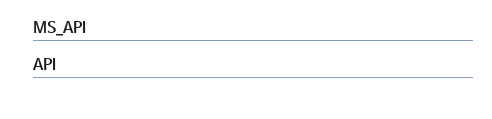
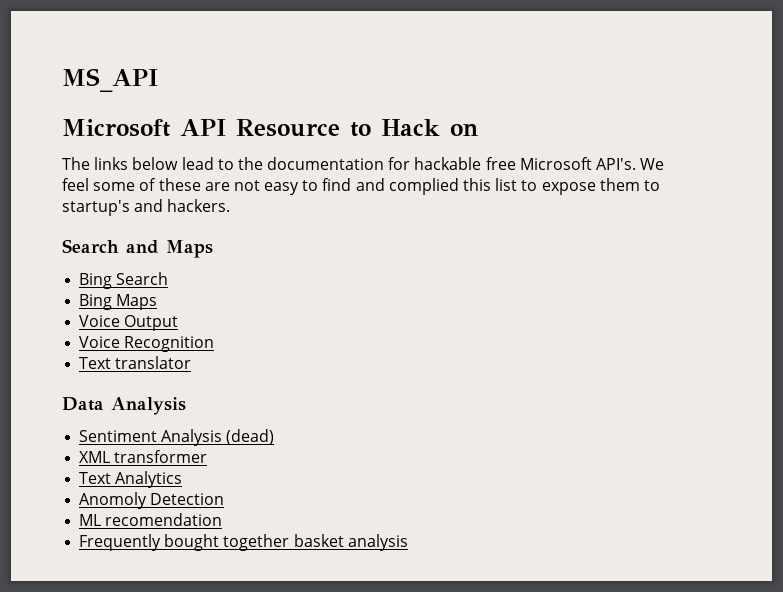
- API
+ Microsoft API Resource to Hack on
+ The links below lead to the documentation for hackable free Microsoft API's. We feel some of these are not easy to find and complied this list to expose them to startup's and hackers.
+ Search and Maps
+ Bing Search
+ Bing Maps
+ Voice Output
+ Voice Recognition
+ Text translator
+ Data Analysis
+ Sentiment Analysis (dead)
+ XML transformer
+ Text Analytics
+ Anomoly Detection
+ ML recomendation
+ Frequently bought together basket analysis

